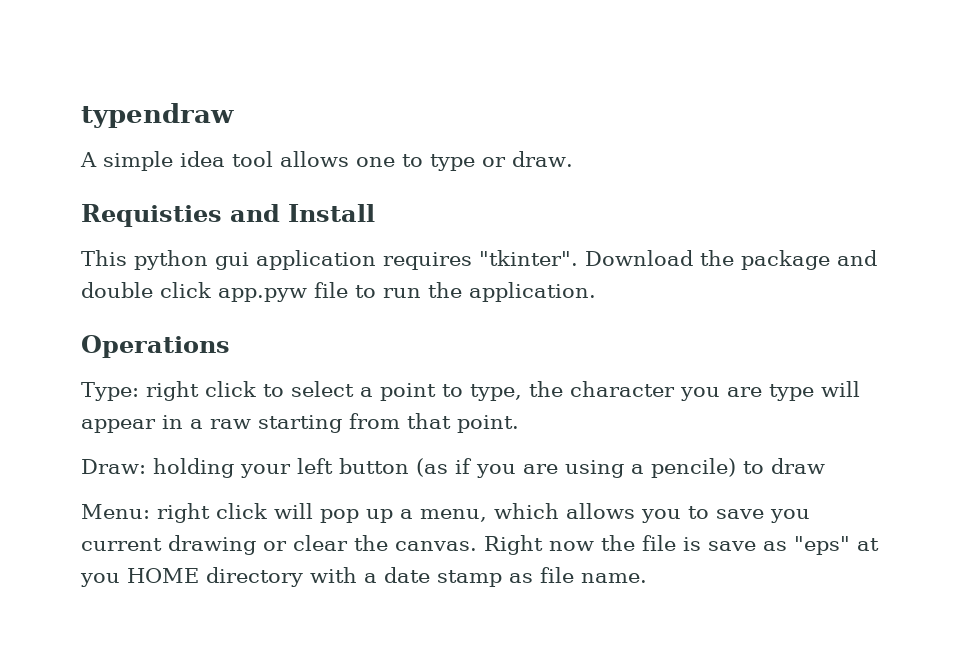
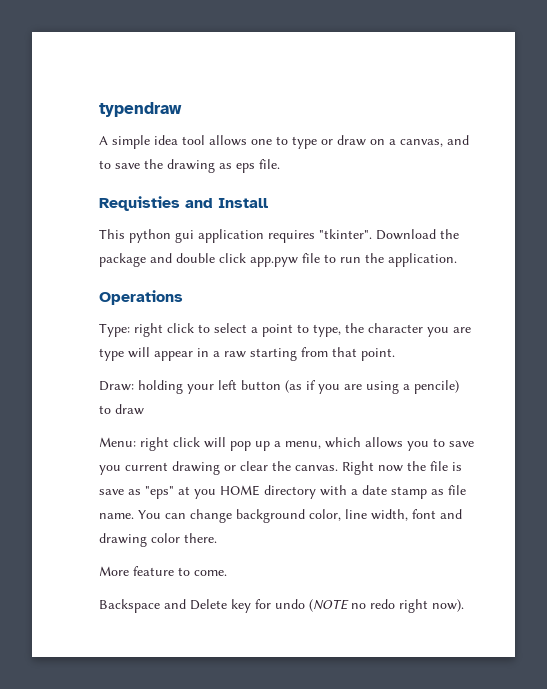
- A simple idea tool allows one to type or draw.
+ A simple idea tool allows one to type or draw on a canvas, and to save the drawing as eps file.
+ You can change background color, line width, font and drawing color there.
+ More feature to come.
+ Backspace and Delete key for undo (NOTE no redo right now).

